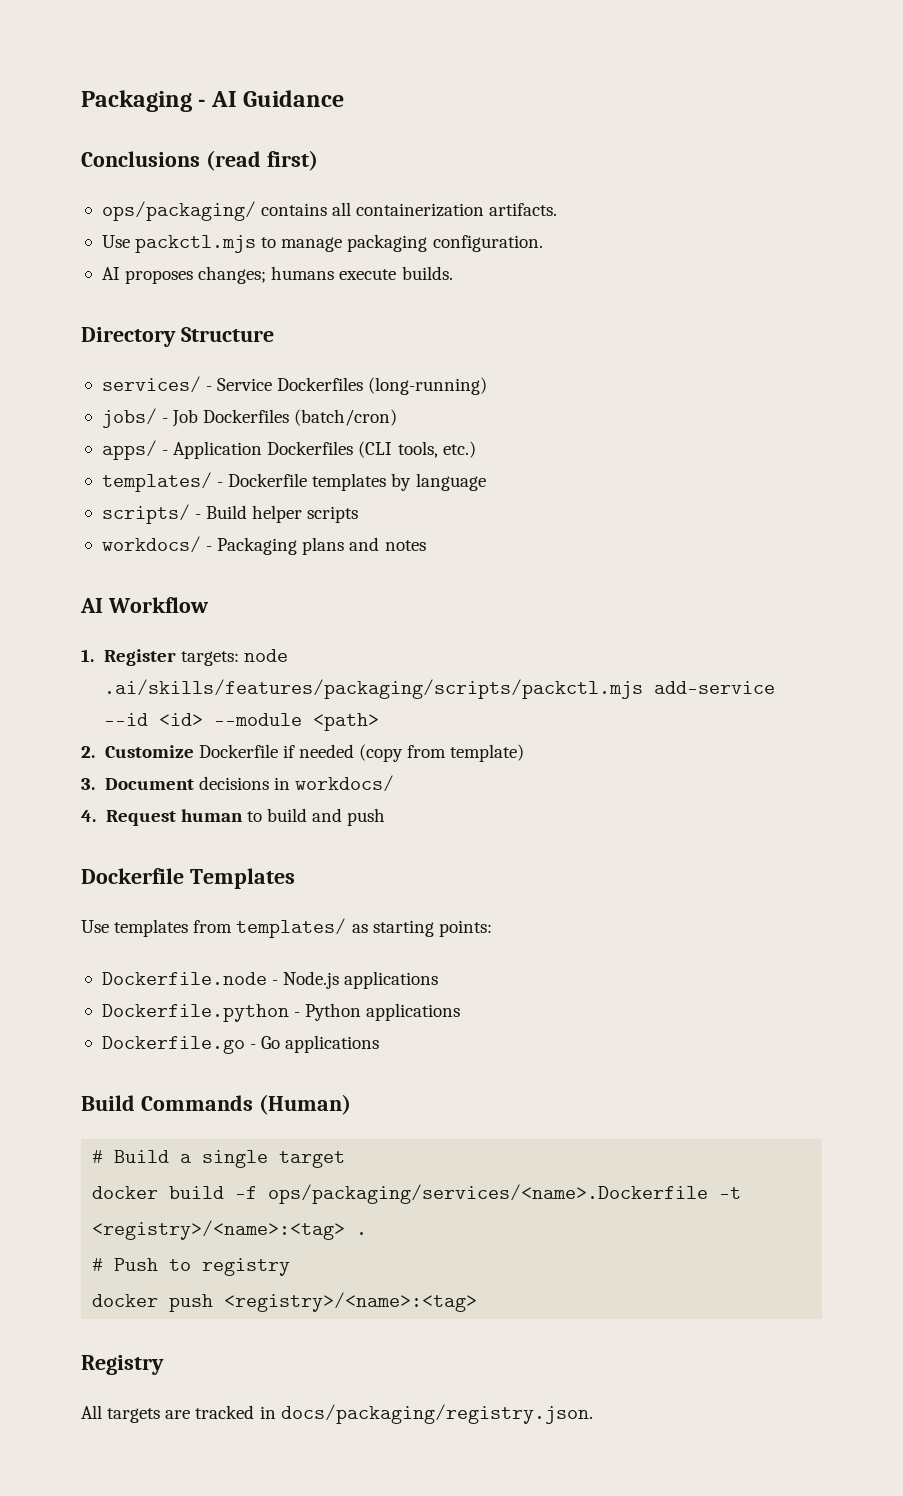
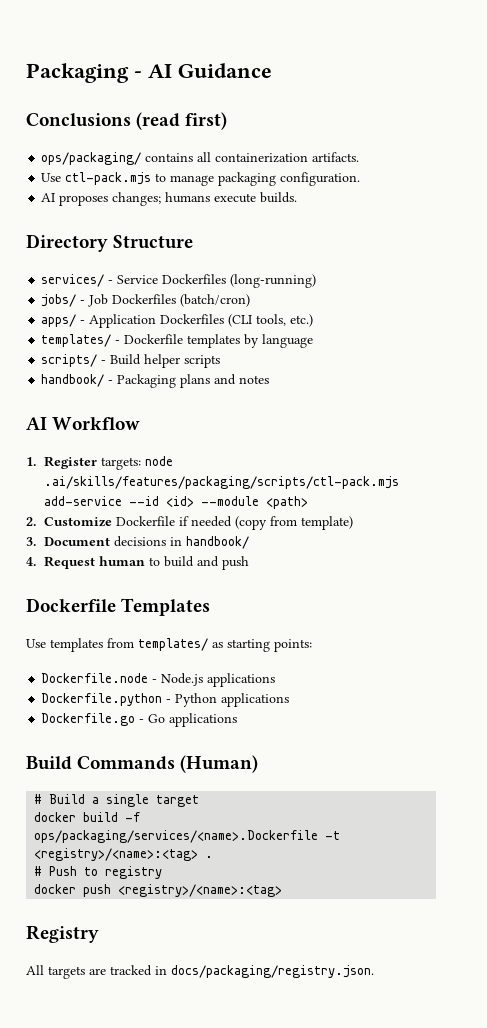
- Use packctl.mjs to manage packaging configuration.
+ Use ctl-pack.mjs to manage packaging configuration.
- workdocs/ - Packaging plans and notes
+ handbook/ - Packaging plans and notes
- 1. Register targets: node .ai/skills/features/packaging/scripts/packctl.mjs add-service --id <id> --module <path>
+ 1. Register targets: node .ai/skills/features/packaging/scripts/ctl-pack.mjs add-service --id <id> --module <path>
- 3. Document decisions in workdocs/
+ 3. Document decisions in handbook/

